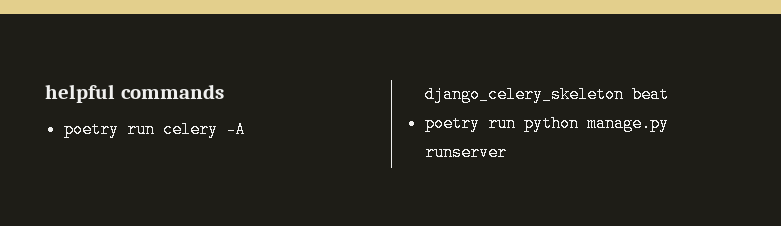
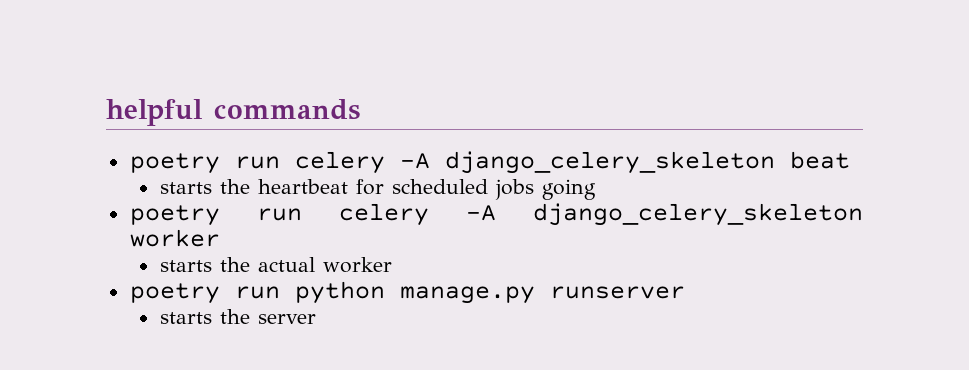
+ starts the heartbeat for scheduled jobs going
+ poetry run celery -A django_celery_skeleton worker
+ starts the actual worker
+ starts the server

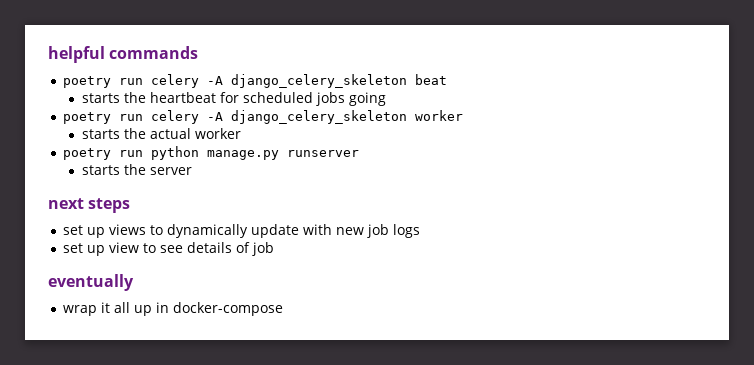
+ next steps
+ set up views to dynamically update with new job logs
+ set up view to see details of job
+ eventually
+ wrap it all up in docker-compose

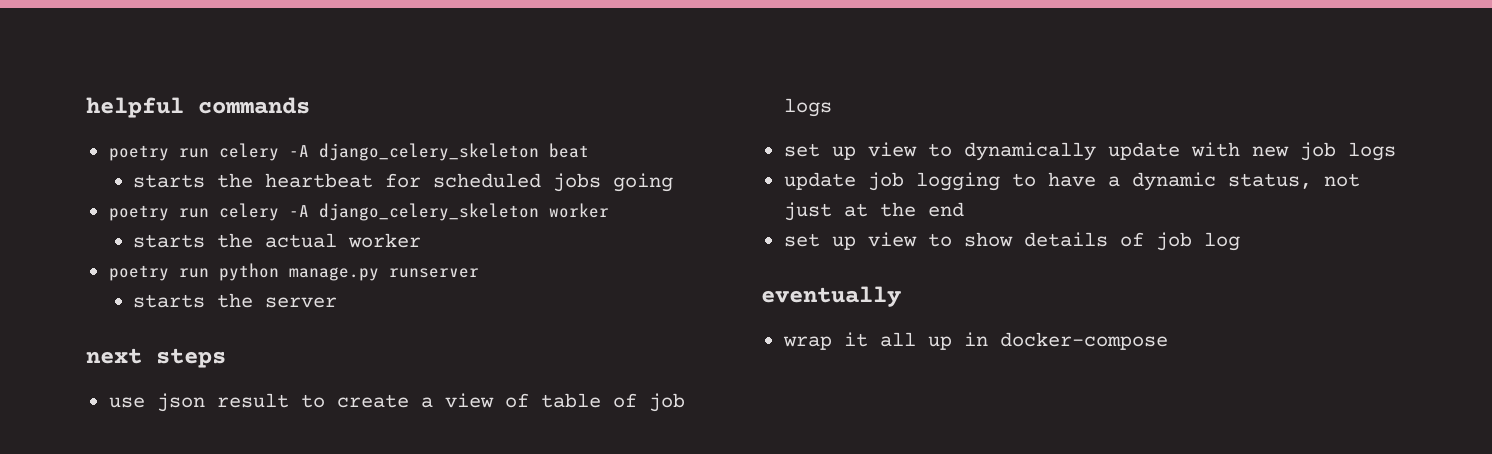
- set up views to dynamically update with new job logs
+ use json result to create a view of table of job logs
+ set up view to dynamically update with new job logs
- set up view to see details of job
+ update job logging to have a dynamic status, not just at the end
+ set up view to show details of job log

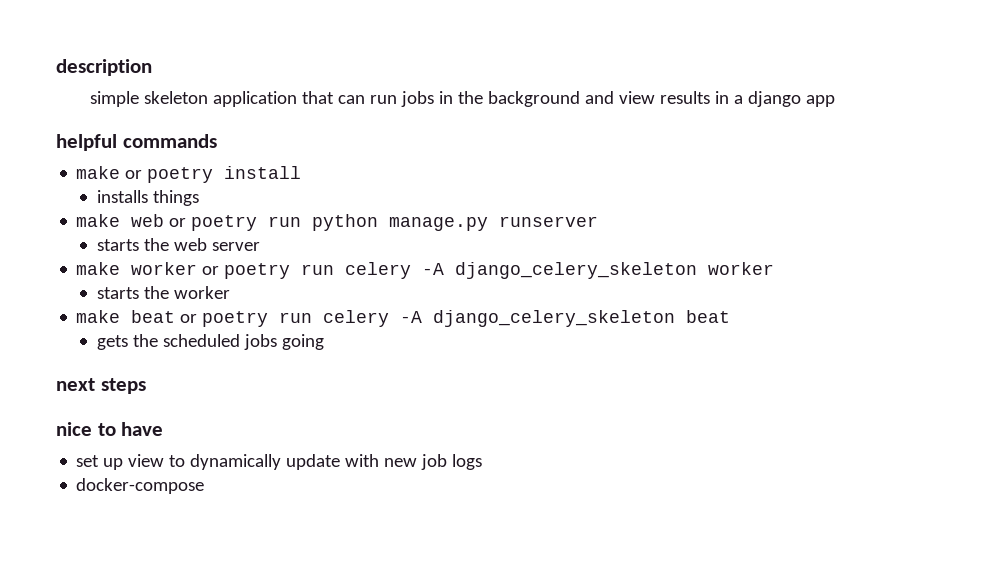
+ description
+ simple skeleton application that can run jobs in the background and view results in a django app
  helpful commands
- poetry run celery -A django_celery_skeleton beat
- starts the heartbeat for scheduled jobs going
- poetry run celery -A django_celery_skeleton worker
+ make or poetry install
+ installs things
+ make web or poetry run python manage.py runserver
+ starts the web server
+ make worker or poetry run celery -A django_celery_skeleton worker
- starts the actual worker
- poetry run python manage.py runserver
- starts the server
+ starts the worker
+ make beat or poetry run celery -A django_celery_skeleton beat
+ gets the scheduled jobs going
  next steps
- use json result to create a view of table of job logs
+ nice to have
- update job logging to have a dynamic status, not just at the end
- set up view to show details of job log
- eventually
- wrap it all up in docker-compose
+ docker-compose

